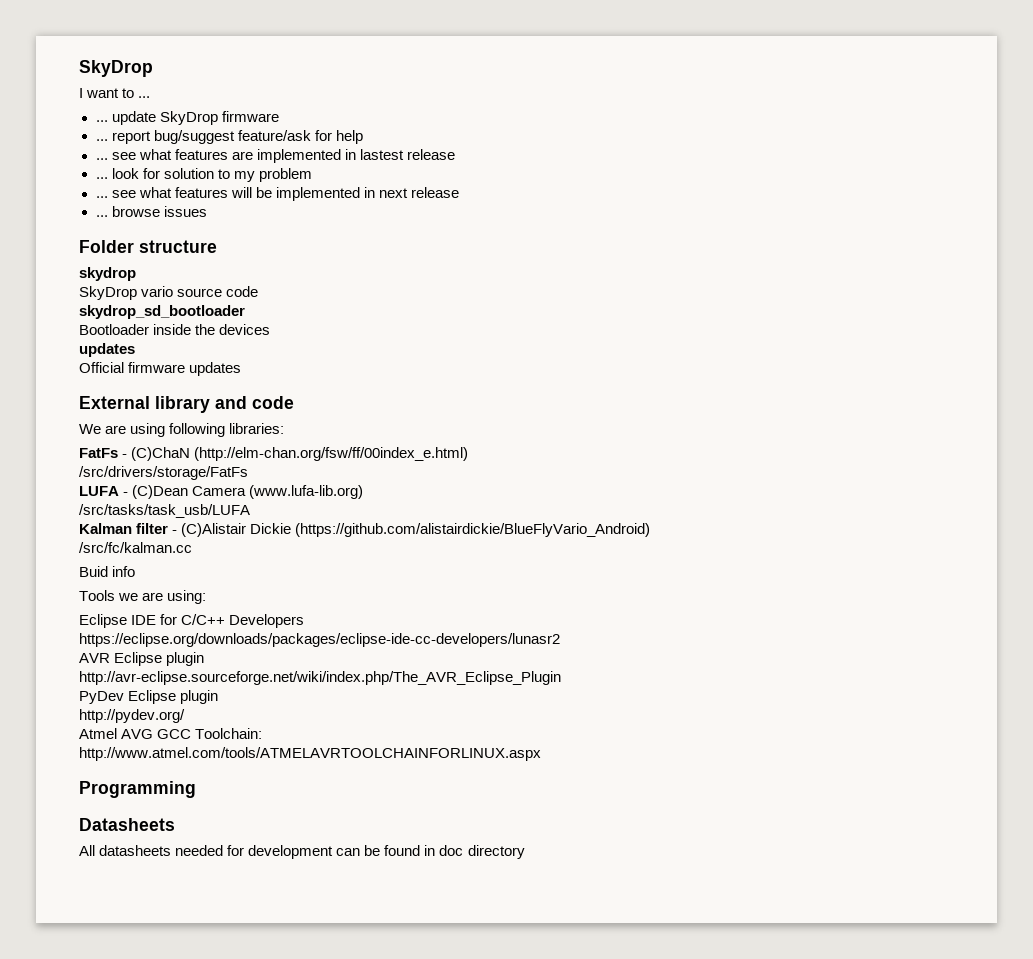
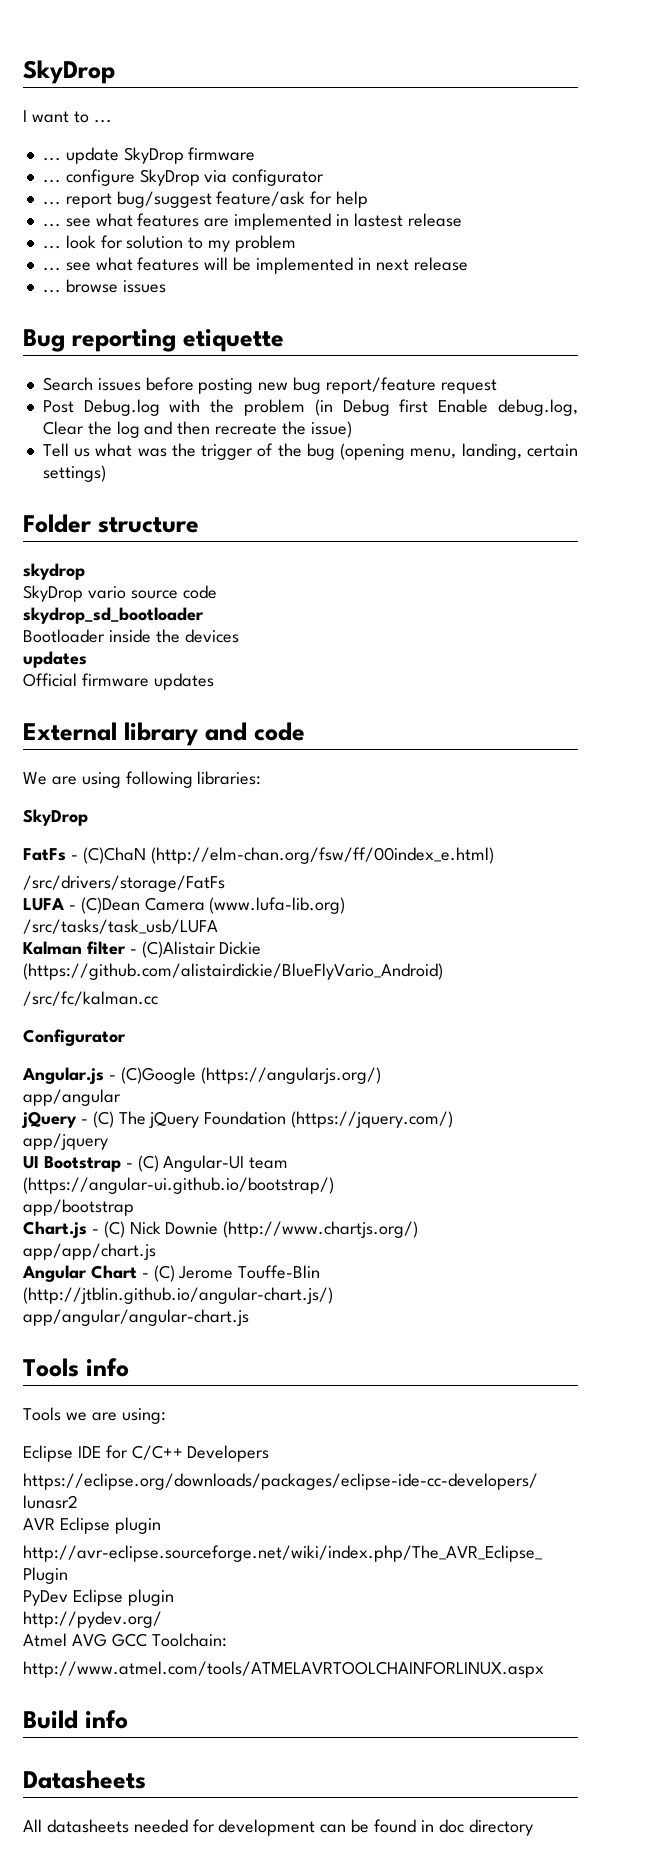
+ ... configure SkyDrop via configurator
+ Bug reporting etiquette
+ Search issues before posting new bug report/feature request
+ Post Debug.log with the problem (in Debug first Enable debug.log, Clear the log and then recreate the issue)
+ Tell us what was the trigger of the bug (opening menu, landing, certain settings)
  We are using following libraries:
+ SkyDrop
- Buid info
+ Configurator
+ Angular.js - (C)Google (https://angularjs.org/)
+ app/angular
+ jQuery - (C) The jQuery Foundation (https://jquery.com/)
+ app/jquery
+ UI Bootstrap - (C) Angular-UI team (https://angular-ui.github.io/bootstrap/)
+ app/bootstrap
+ Chart.js - (C) Nick Downie (http://www.chartjs.org/)
+ app/app/chart.js
+ Angular Chart - (C) Jerome Touffe-Blin (http://jtblin.github.io/angular-chart.js/)
+ app/angular/angular-chart.js
+ Tools info
- Programming
+ Build info

